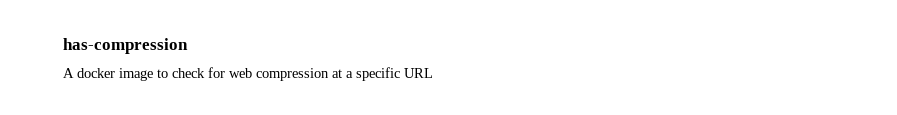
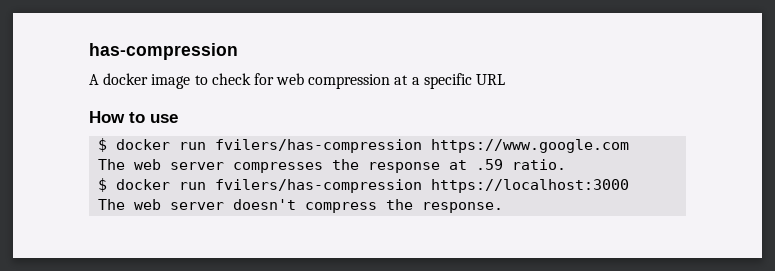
+ How to use
+ $ docker run fvilers/has-compression https://www.google.com
+ The web server compresses the response at .59 ratio.
+ $ docker run fvilers/has-compression https://localhost:3000
+ The web server doesn't compress the response.

